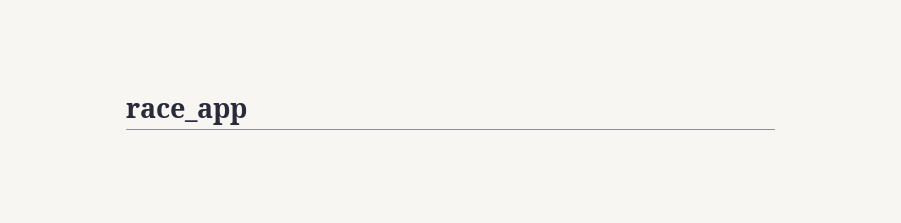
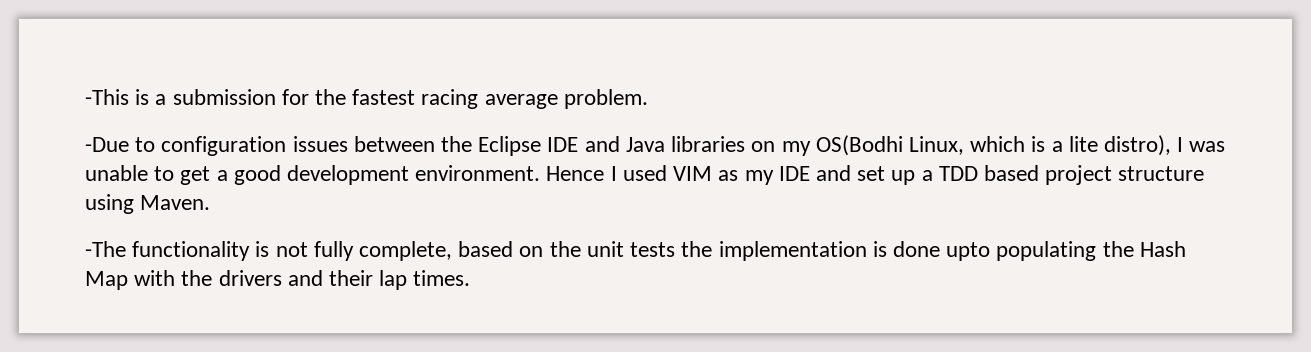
- race_app
+ -This is a submission for the fastest racing average problem.
+ -Due to configuration issues between the Eclipse IDE and Java libraries on my OS(Bodhi Linux, which is a lite distro), I was unable to get a good development environment. Hence I used VIM as my IDE and set up a TDD based project structure using Maven.
+ -The functionality is not fully complete, based on the unit tests the implementation is done upto populating the Hash Map with the drivers and their lap times.

